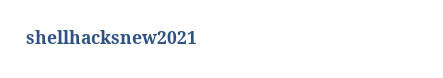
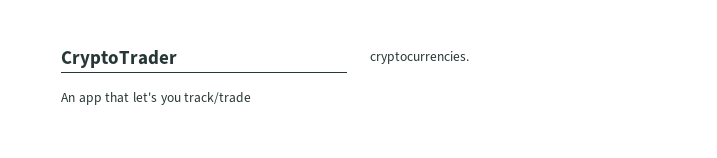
- shellhacksnew2021
+ CryptoTrader
+ An app that let's you track/trade cryptocurrencies.

